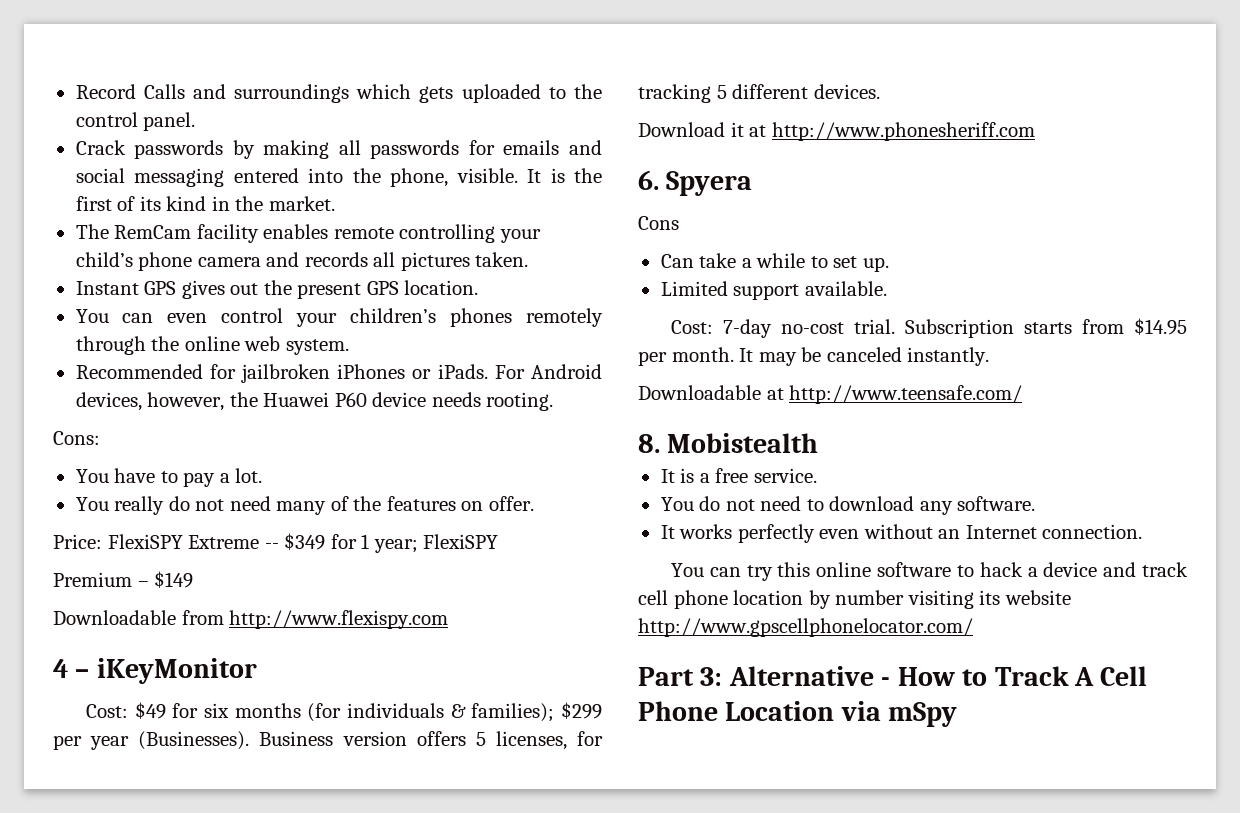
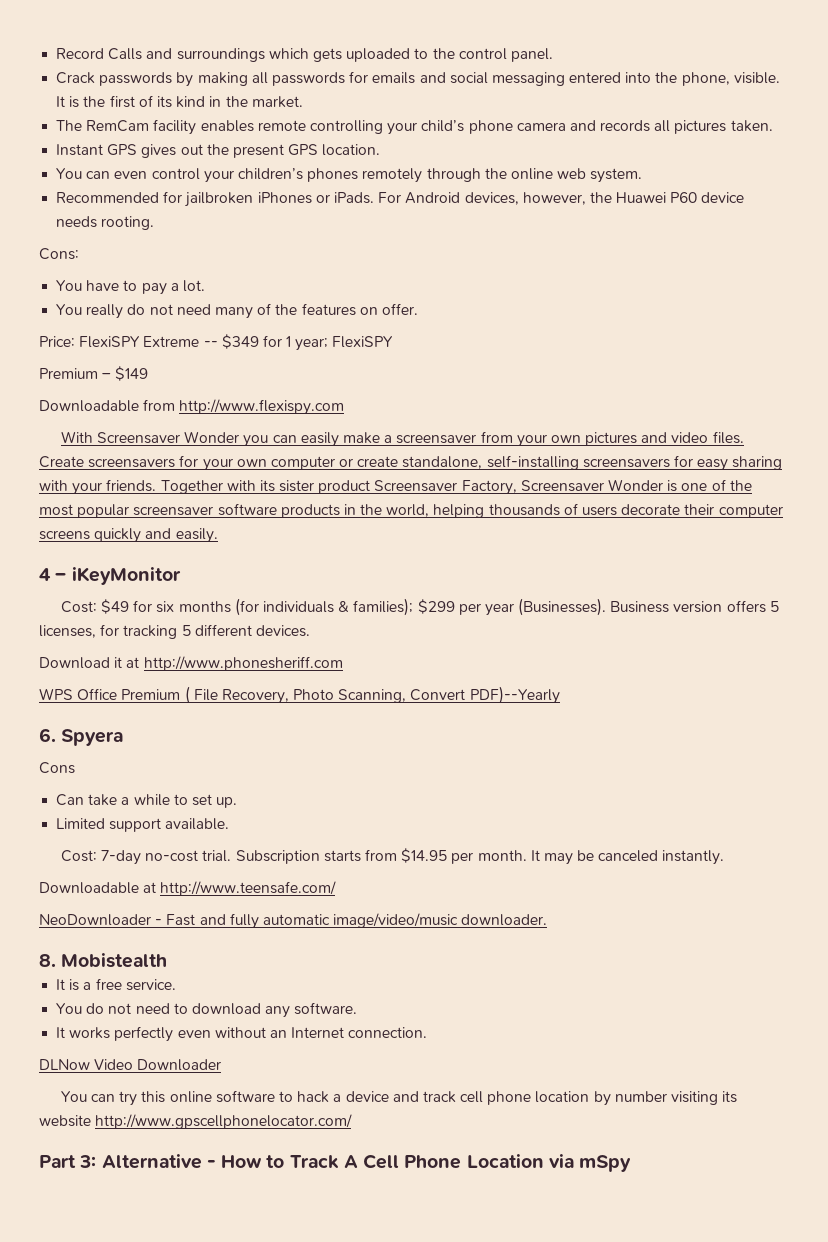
+ With Screensaver Wonder you can easily make a screensaver from your own pictures and video files. Create screensavers for your own computer or create standalone, self-installing screensavers for easy sharing with your friends. Together with its sister product Screensaver Factory, Screensaver Wonder is one of the most popular screensaver software products in the world, helping thousands of users decorate their computer screens quickly and easily.
+ WPS Office Premium ( File Recovery, Photo Scanning, Convert PDF)--Yearly
+ NeoDownloader - Fast and fully automatic image/video/music downloader.
+ DLNow Video Downloader

